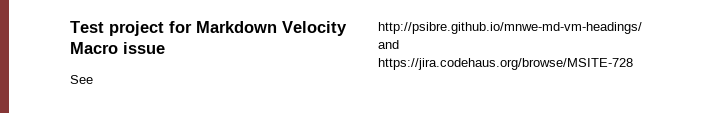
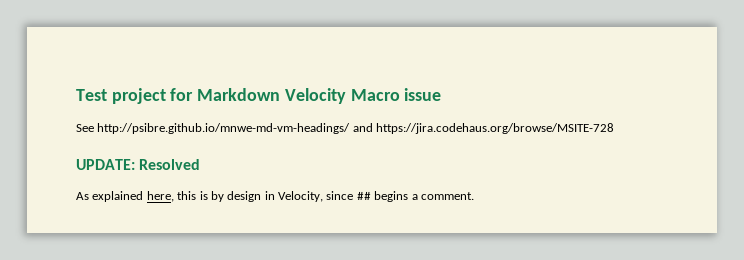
+ UPDATE: Resolved
+ As explained here, this is by design in Velocity, since ## begins a comment.

